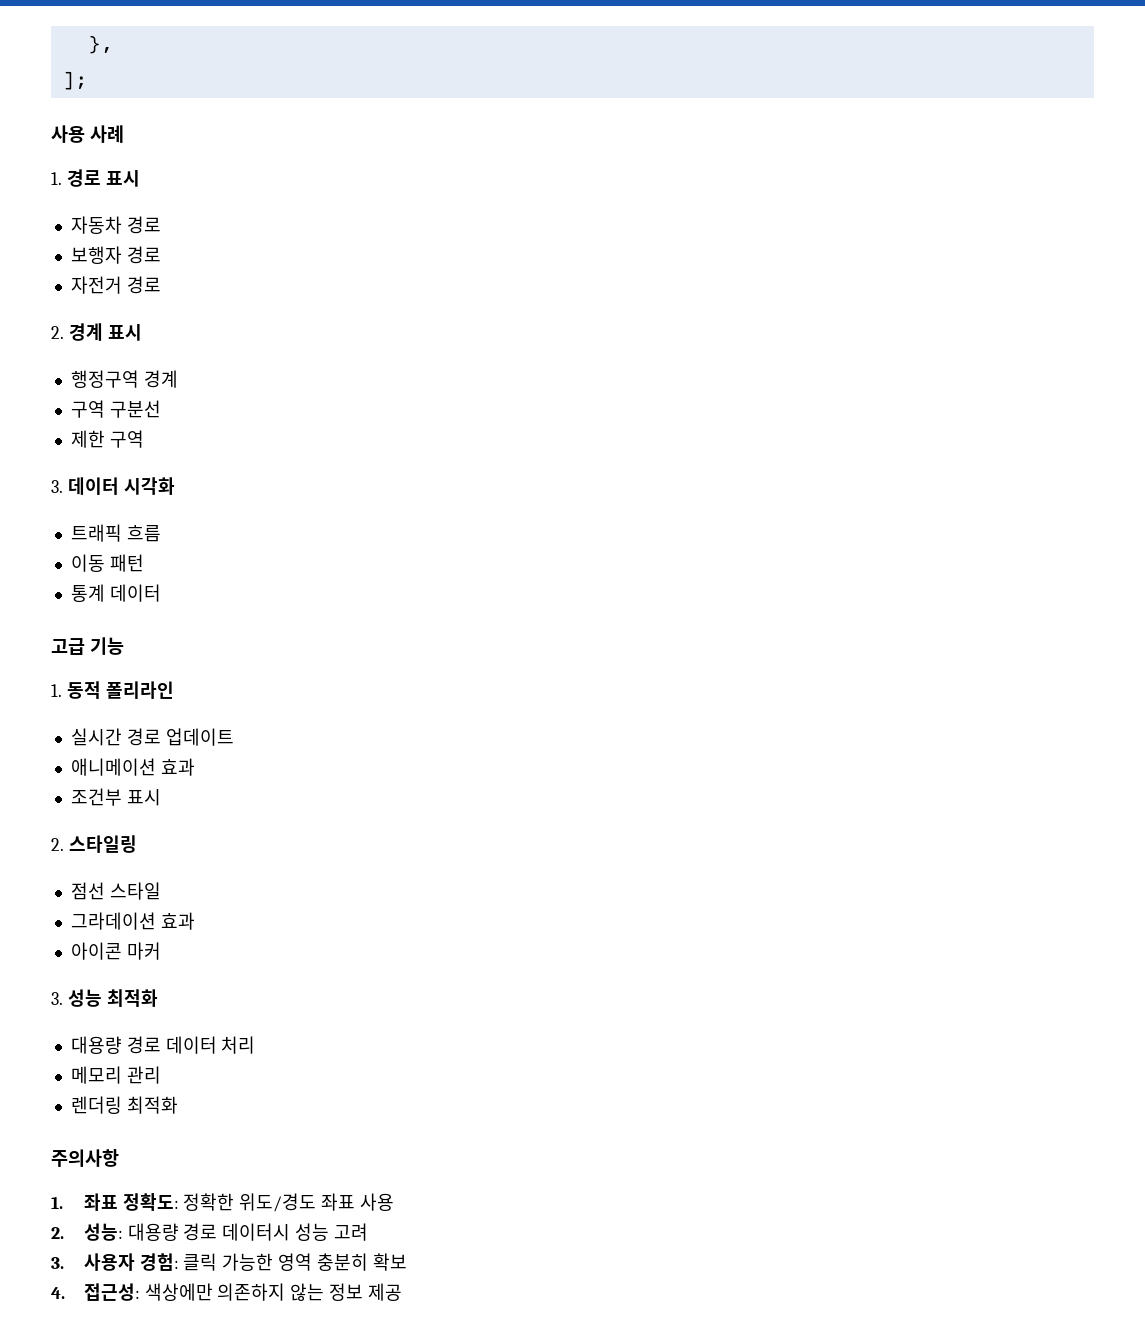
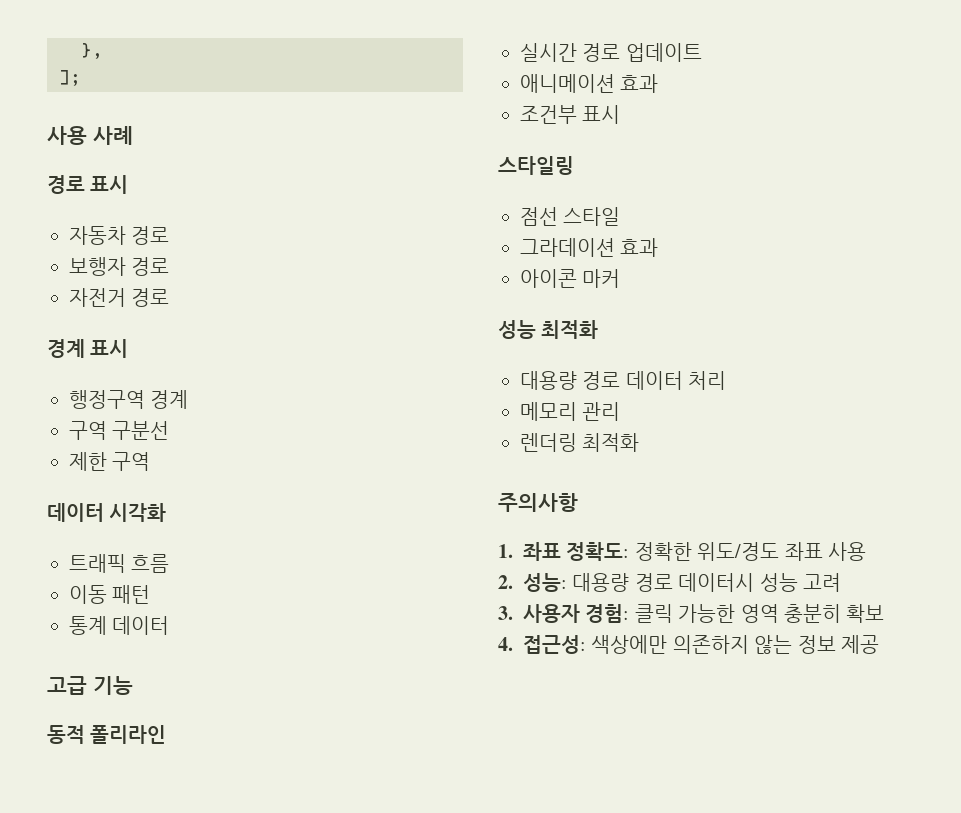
- 1. 경로 표시
+ 경로 표시
- 2. 경계 표시
+ 경계 표시
- 3. 데이터 시각화
+ 데이터 시각화
- 1. 동적 폴리라인
+ 동적 폴리라인
- 2. 스타일링
+ 스타일링
- 3. 성능 최적화
+ 성능 최적화

